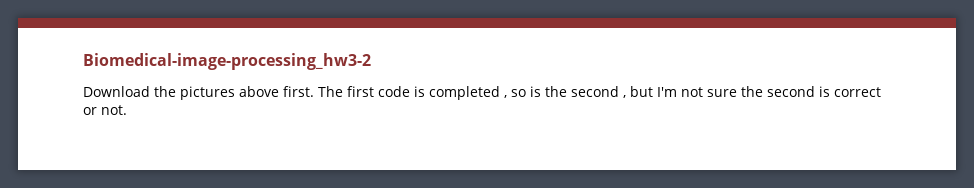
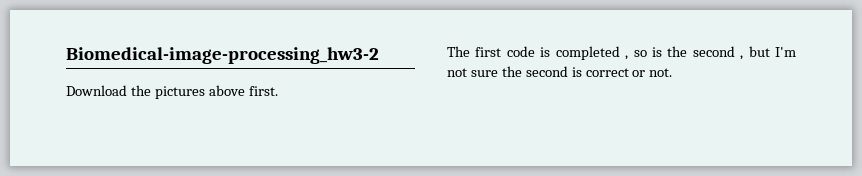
- Download the pictures above first. The first code is completed , so is the second , but I'm not sure the second is correct or not.
+ Download the pictures above first.
+ The first code is completed , so is the second , but I'm not sure the second is correct or not.

